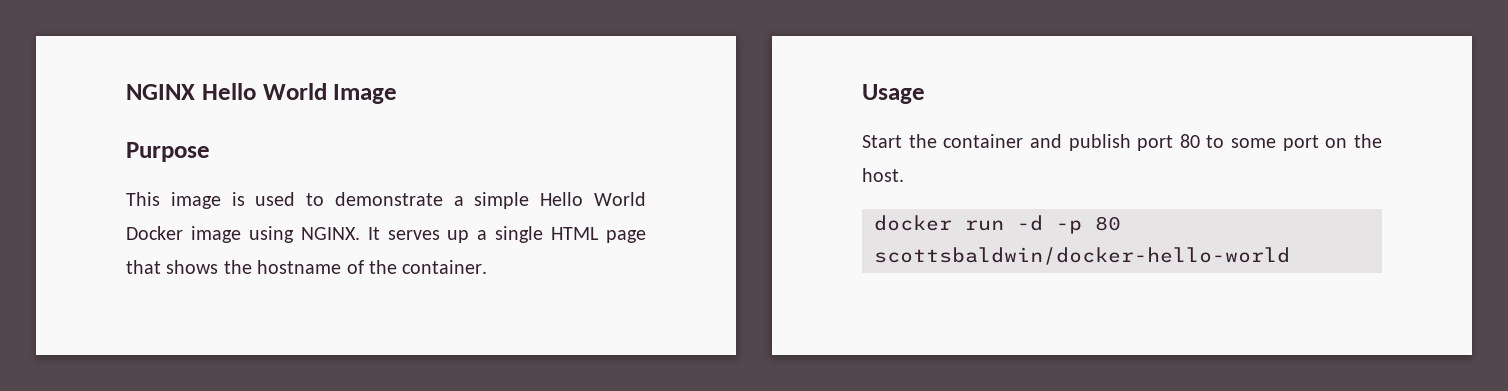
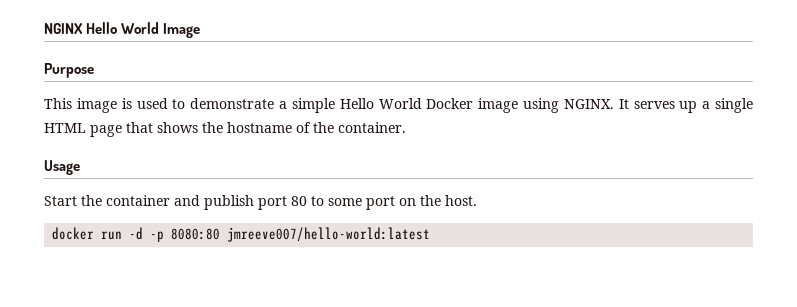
- docker run -d -p 80 scottsbaldwin/docker-hello-world
+ docker run -d -p 8080:80 jmreeve007/hello-world:latest

